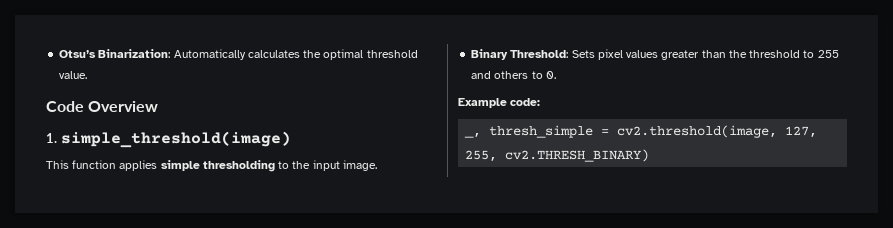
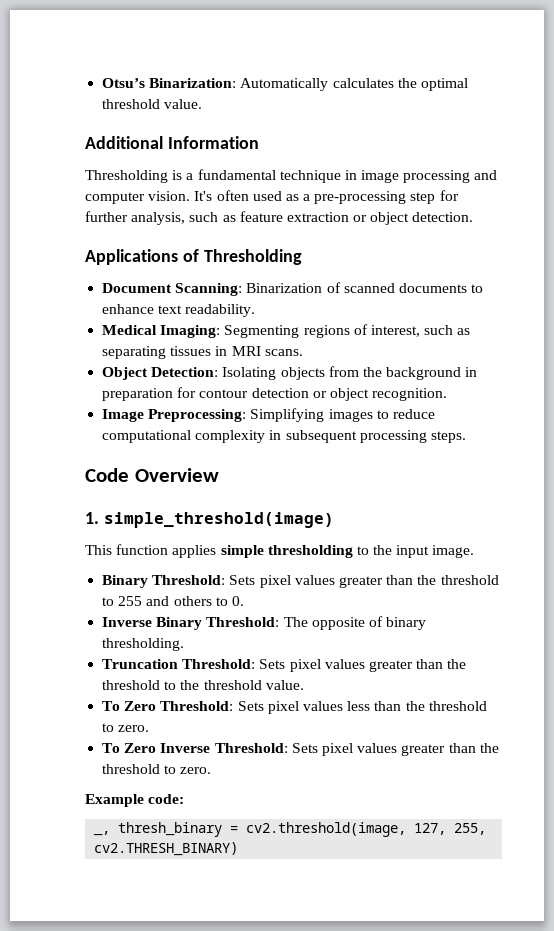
+ Additional Information
+ Thresholding is a fundamental technique in image processing and computer vision. It's often used as a pre-processing step for further analysis, such as feature extraction or object detection.
+ Applications of Thresholding
+ Document Scanning: Binarization of scanned documents to enhance text readability.
+ Medical Imaging: Segmenting regions of interest, such as separating tissues in MRI scans.
+ Object Detection: Isolating objects from the background in preparation for contour detection or object recognition.
+ Image Preprocessing: Simplifying images to reduce computational complexity in subsequent processing steps.
+ Inverse Binary Threshold: The opposite of binary thresholding.
+ Truncation Threshold: Sets pixel values greater than the threshold to the threshold value.
+ To Zero Threshold: Sets pixel values less than the threshold to zero.
+ To Zero Inverse Threshold: Sets pixel values greater than the threshold to zero.
- _, thresh_simple = cv2.threshold(image, 127, 255, cv2.THRESH_BINARY)
+ _, thresh_binary = cv2.threshold(image, 127, 255, cv2.THRESH_BINARY)

